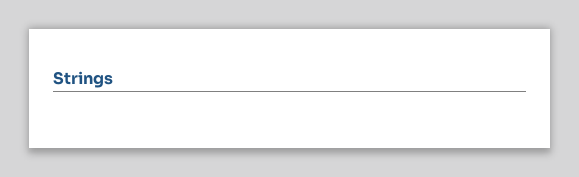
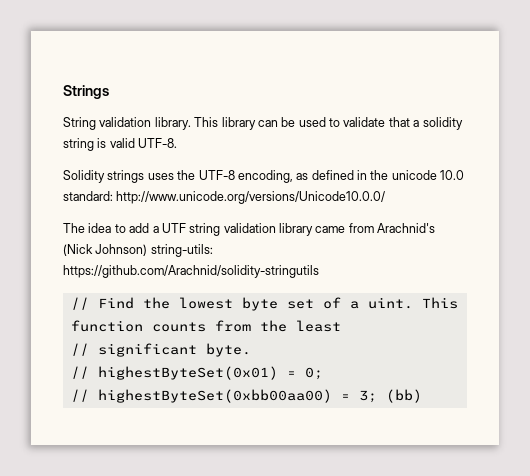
+ String validation library. This library can be used to validate that a solidity string is valid UTF-8.
+ Solidity strings uses the UTF-8 encoding, as defined in the unicode 10.0 standard: http://www.unicode.org/versions/Unicode10.0.0/
+ The idea to add a UTF string validation library came from Arachnid's (Nick Johnson) string-utils: https://github.com/Arachnid/solidity-stringutils
+ // Find the lowest byte set of a uint. This function counts from the least
+ // significant byte.
+ // highestByteSet(0x01) = 0;
+ // highestByteSet(0xbb00aa00) = 3; (bb)

